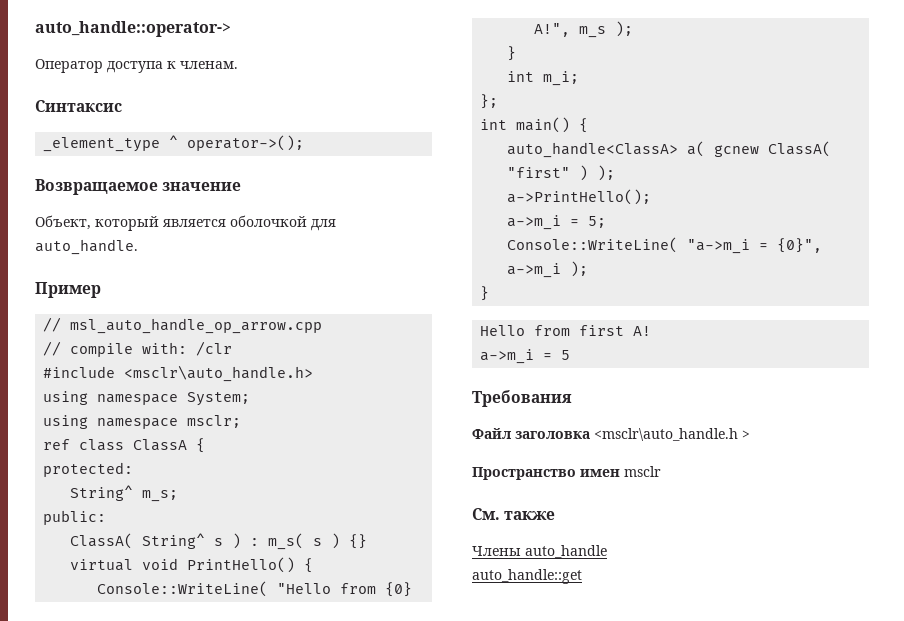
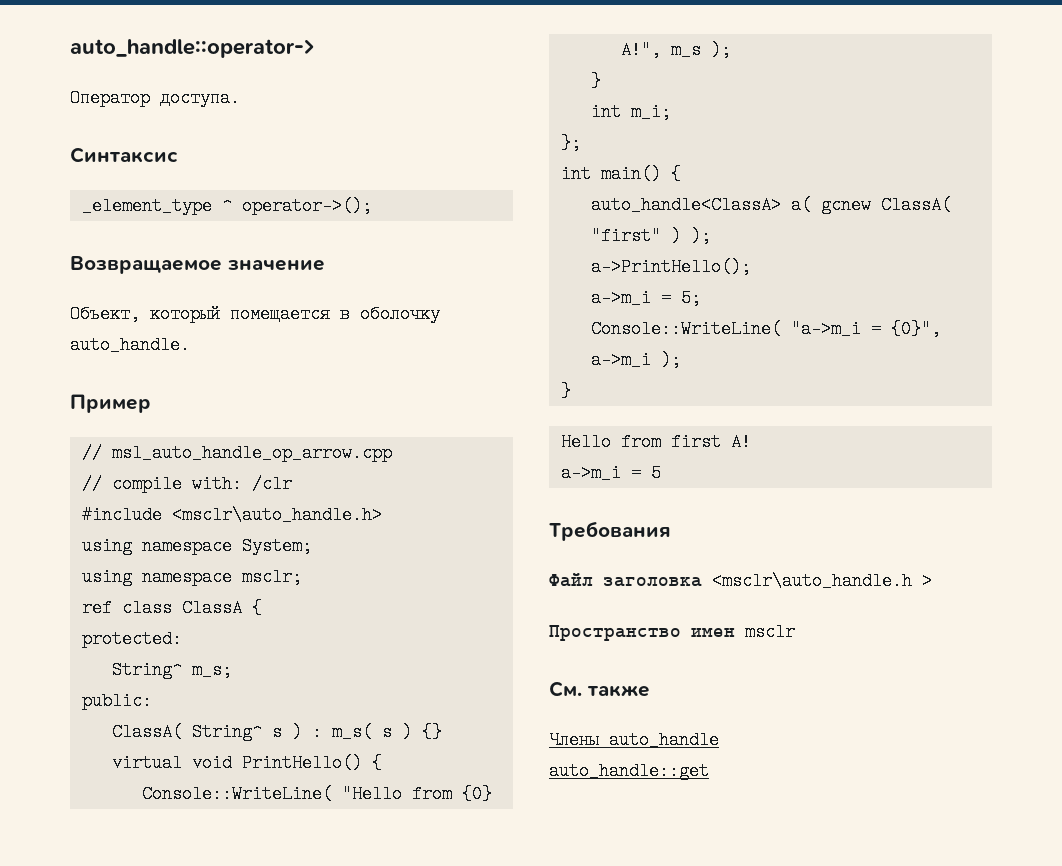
- Оператор доступа к членам.
+ Оператор доступа.
- Объект, который является оболочкой для auto_handle.
+ Объект, который помещается в оболочку auto_handle.

